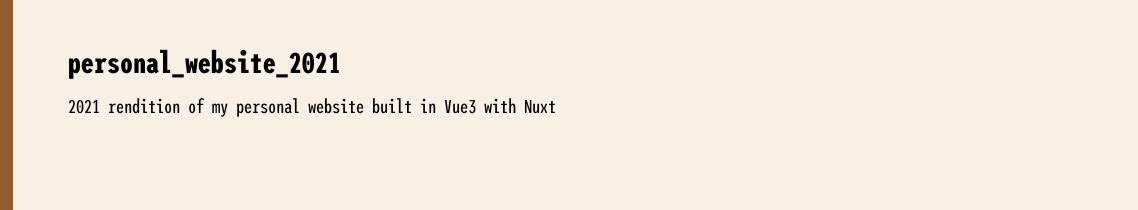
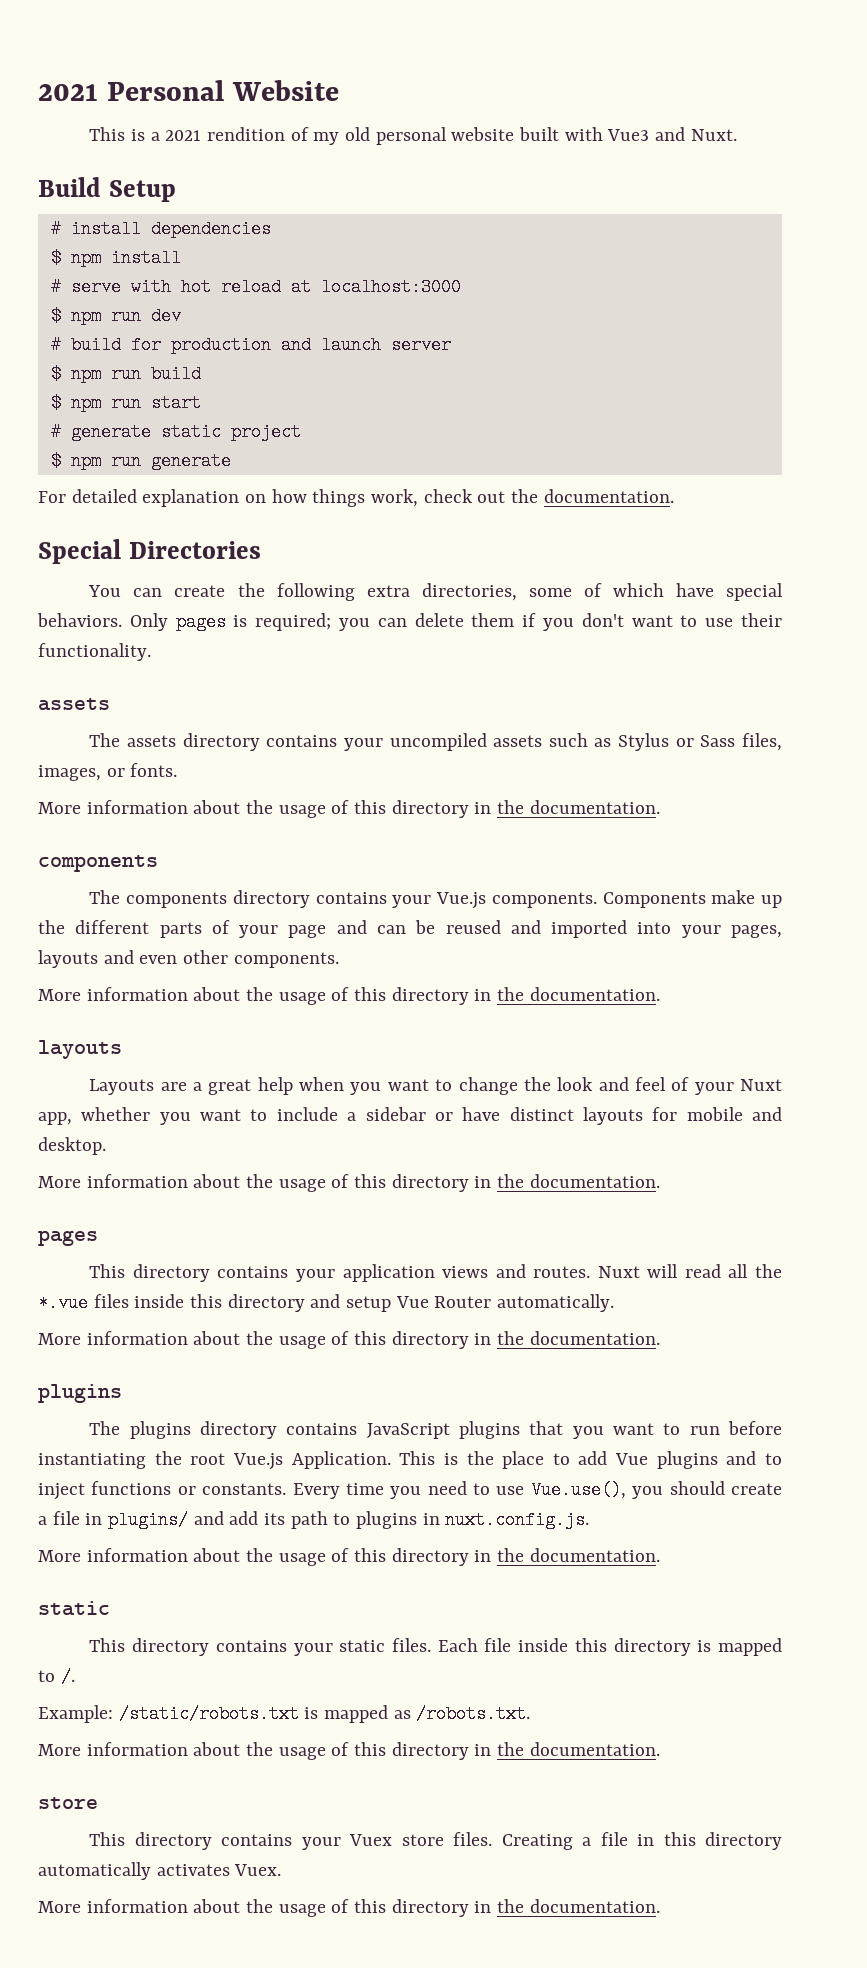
- personal_website_2021
- 2021 rendition of my personal website built in Vue3 with Nuxt
+ 2021 Personal Website
+ This is a 2021 rendition of my old personal website built with Vue3 and Nuxt.
+ Build Setup
+ # install dependencies
+ $ npm install
+ # serve with hot reload at localhost:3000
+ $ npm run dev
+ # build for production and launch server
+ $ npm run build
+ $ npm run start
+ # generate static project
+ $ npm run generate
+ For detailed explanation on how things work, check out the documentation.
+ Special Directories
+ You can create the following extra directories, some of which have special behaviors. Only pages is required; you can delete them if you don't want to use their functionality.
+ assets
+ The assets directory contains your uncompiled assets such as Stylus or Sass files, images, or fonts.
+ More information about the usage of this directory in the documentation.
+ components
+ The components directory contains your Vue.js components. Components make up the different parts of your page and can be reused and imported into your pages, layouts and even other components.
+ More information about the usage of this directory in the documentation.
+ layouts
+ Layouts are a great help when you want to change the look and feel of your Nuxt app, whether you want to include a sidebar or have distinct layouts for mobile and desktop.
+ More information about the usage of this directory in the documentation.
+ pages
+ This directory contains your application views and routes. Nuxt will read all the *.vue files inside this directory and setup Vue Router automatically.
+ More information about the usage of this directory in the documentation.
+ plugins
+ The plugins directory contains JavaScript plugins that you want to run before instantiating the root Vue.js Application. This is the place to add Vue plugins and to inject functions or constants. Every time you need to use Vue.use(), you should create a file in plugins/ and add its path to plugins in nuxt.config.js.
+ More information about the usage of this directory in the documentation.
+ static
+ This directory contains your static files. Each file inside this directory is mapped to /.
+ Example: /static/robots.txt is mapped as /robots.txt.
+ More information about the usage of this directory in the documentation.
+ store
+ This directory contains your Vuex store files. Creating a file in this directory automatically activates Vuex.
+ More information about the usage of this directory in the documentation.

